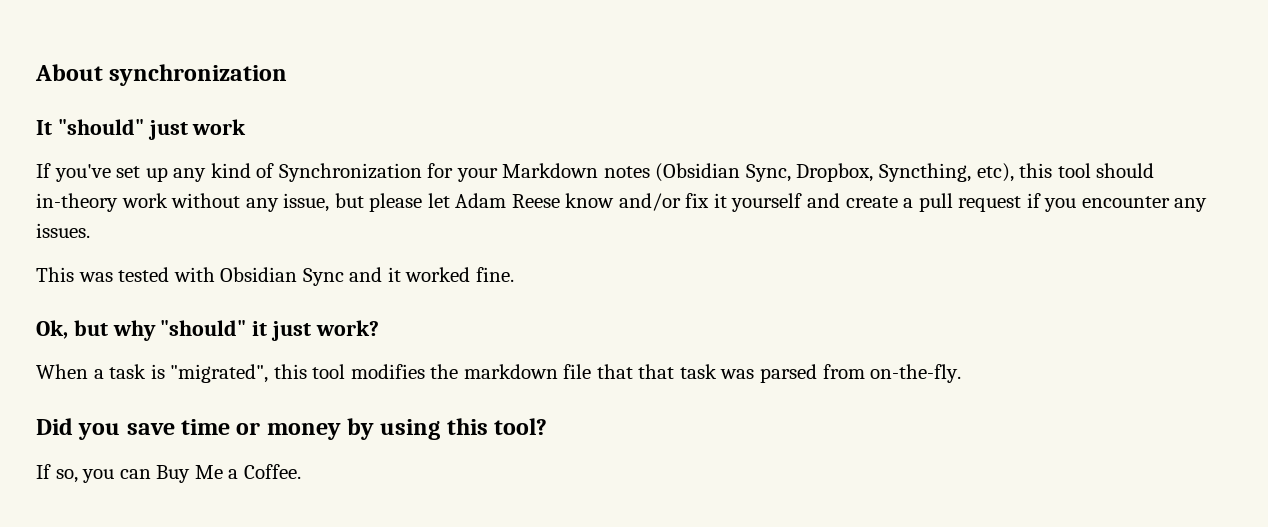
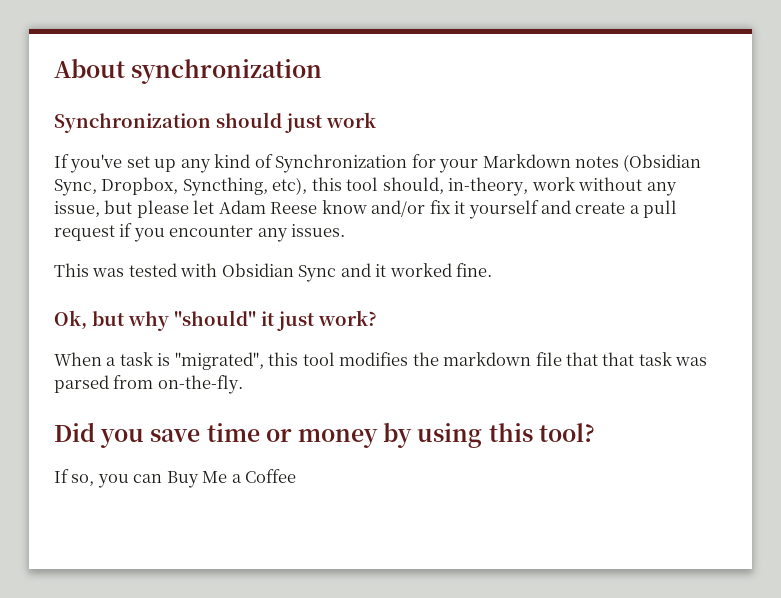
- It "should" just work
+ Synchronization should just work
- If you've set up any kind of Synchronization for your Markdown notes (Obsidian Sync, Dropbox, Syncthing, etc), this tool should in-theory work without any issue, but please let Adam Reese know and/or fix it yourself and create a pull request if you encounter any issues.
+ If you've set up any kind of Synchronization for your Markdown notes (Obsidian Sync, Dropbox, Syncthing, etc), this tool should, in-theory, work without any issue, but please let Adam Reese know and/or fix it yourself and create a pull request if you encounter any issues.
- If so, you can Buy Me a Coffee.
+ If so, you can Buy Me a Coffee

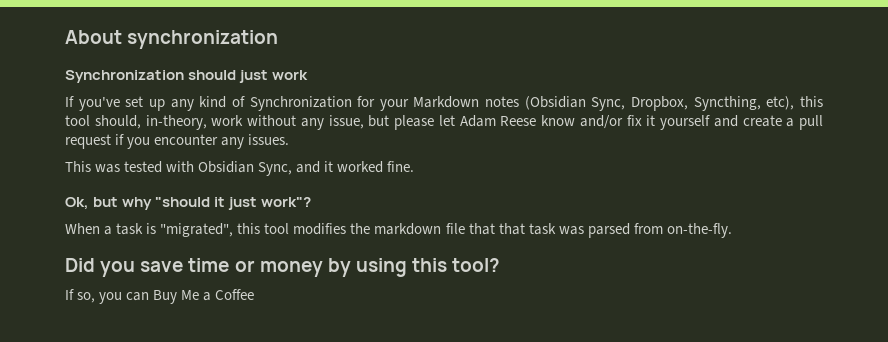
- This was tested with Obsidian Sync and it worked fine.
+ This was tested with Obsidian Sync, and it worked fine.
- Ok, but why "should" it just work?
+ Ok, but why "should it just work"?

